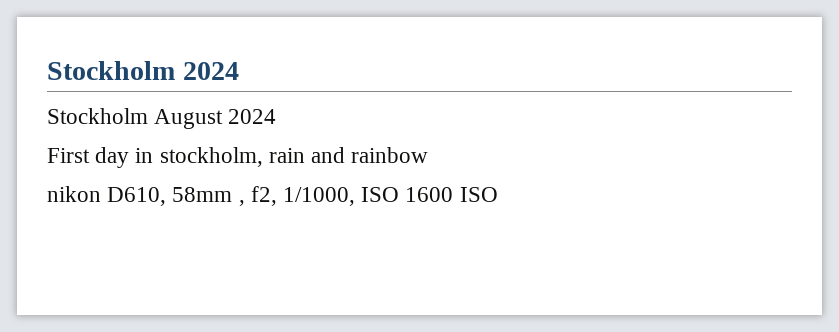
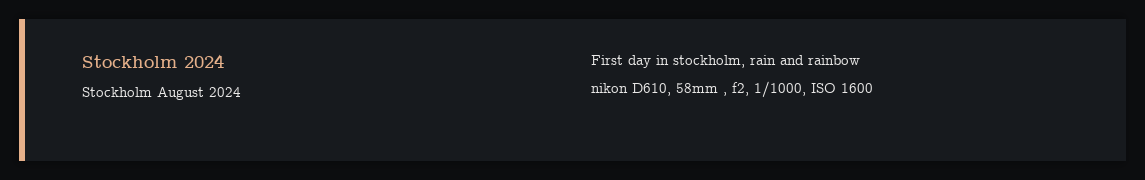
- nikon D610, 58mm , f2, 1/1000, ISO 1600 ISO
+ nikon D610, 58mm , f2, 1/1000, ISO 1600

